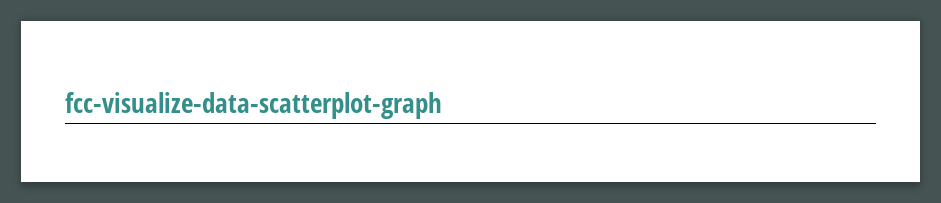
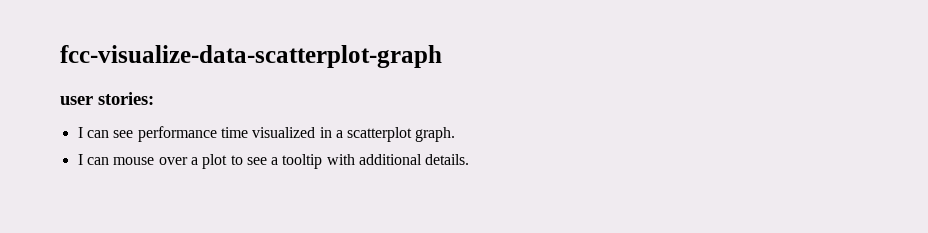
+ user stories:
+ I can see performance time visualized in a scatterplot graph.
+ I can mouse over a plot to see a tooltip with additional details.

